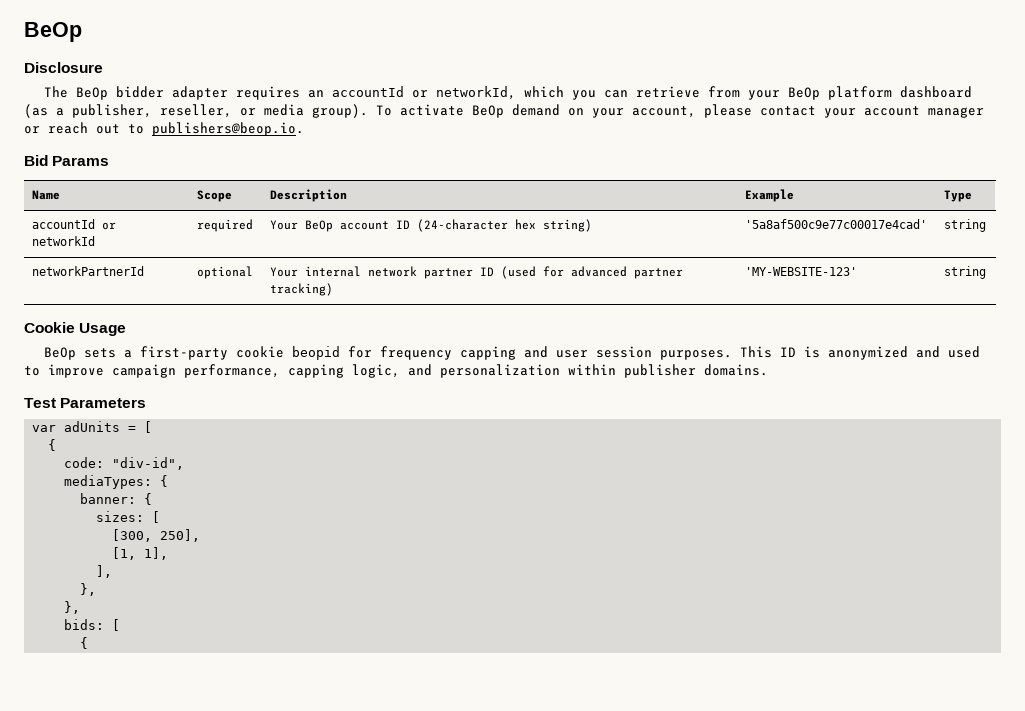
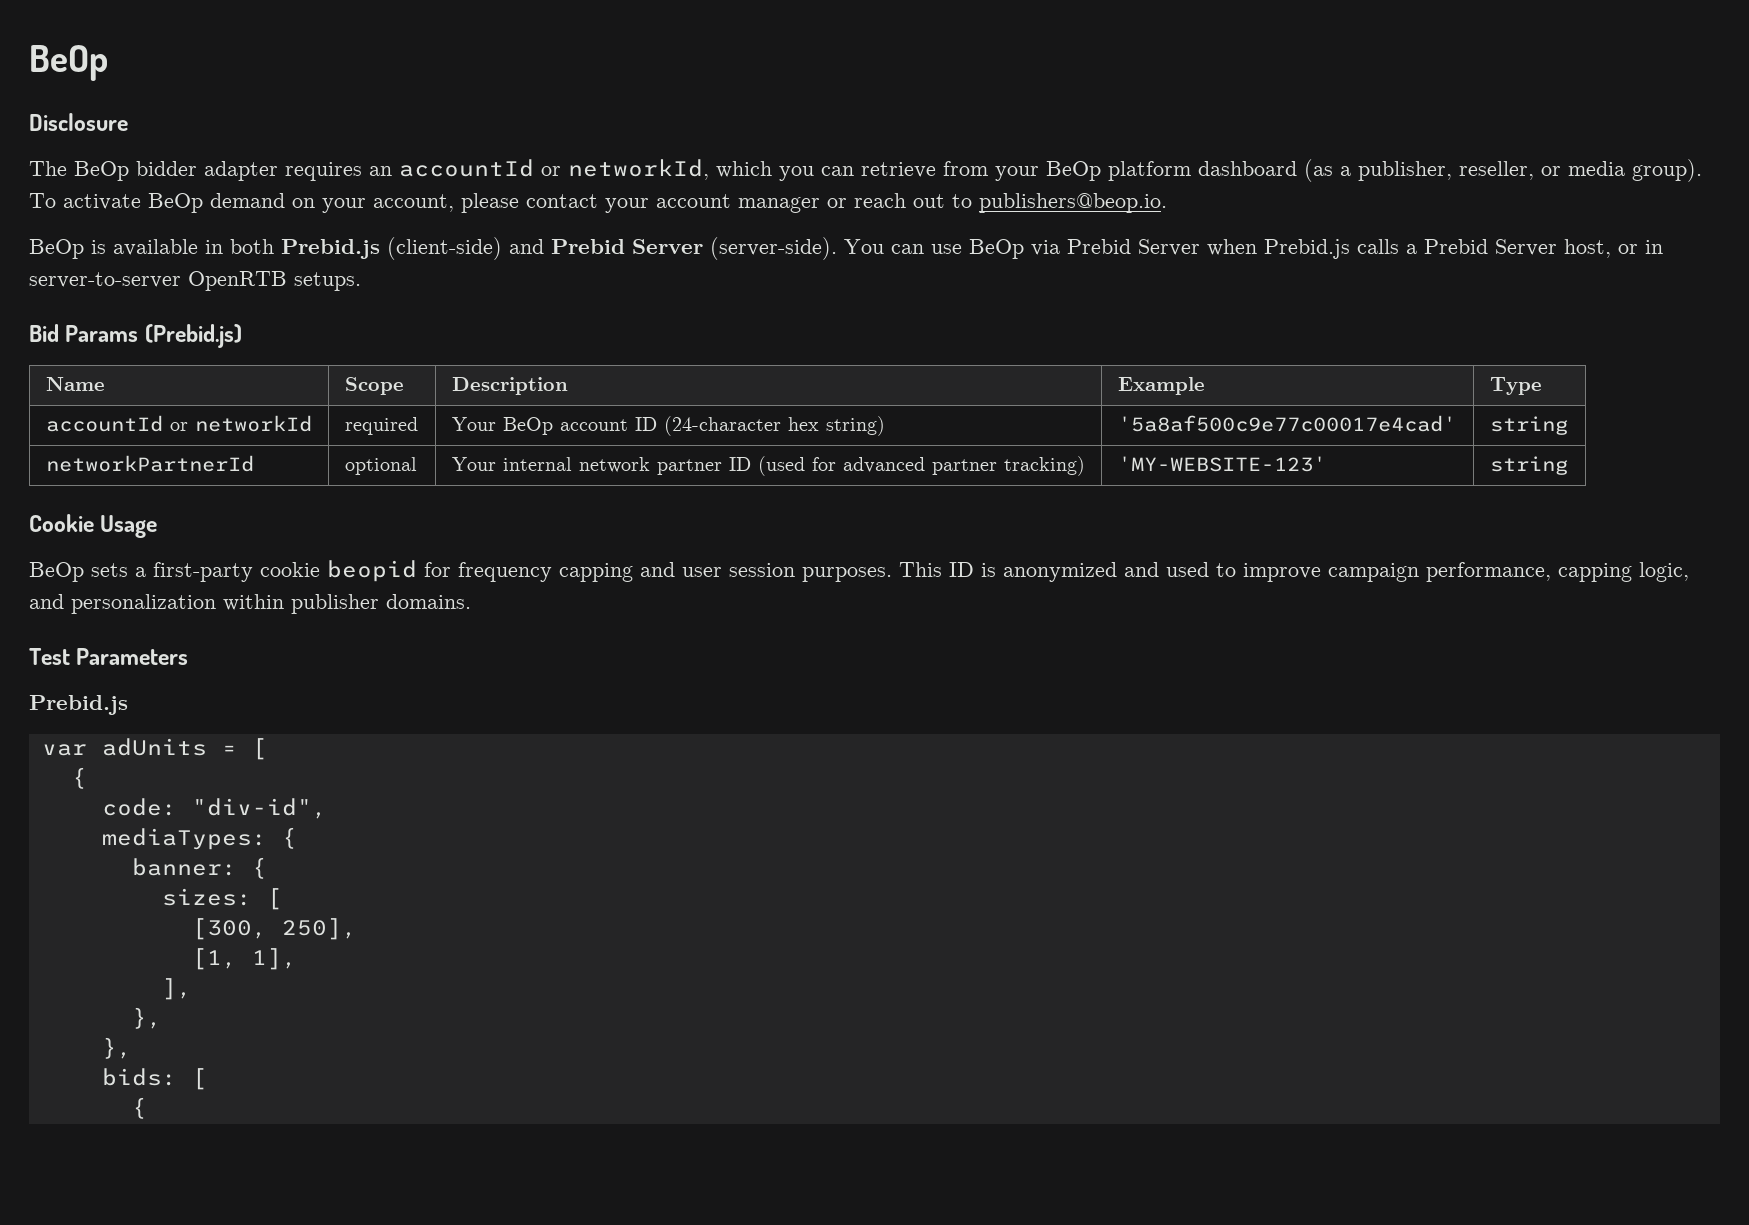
+ BeOp is available in both Prebid.js (client-side) and Prebid Server (server-side). You can use BeOp via Prebid Server when Prebid.js calls a Prebid Server host, or in server-to-server OpenRTB setups.
- Bid Params
+ Bid Params (Prebid.js)
  Test Parameters
+ Prebid.js

